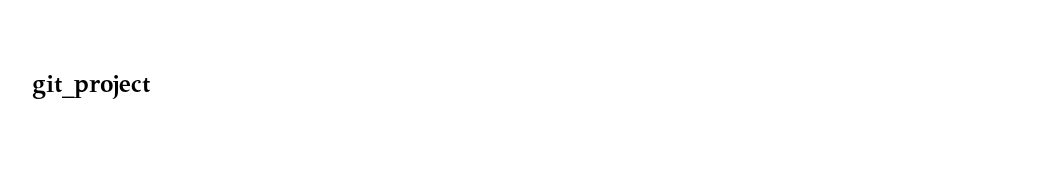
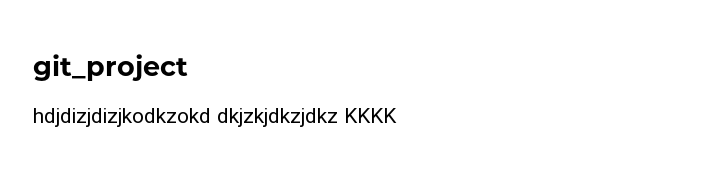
+ hdjdizjdizjkodkzokd dkjzkjdkzjdkz KKKK

